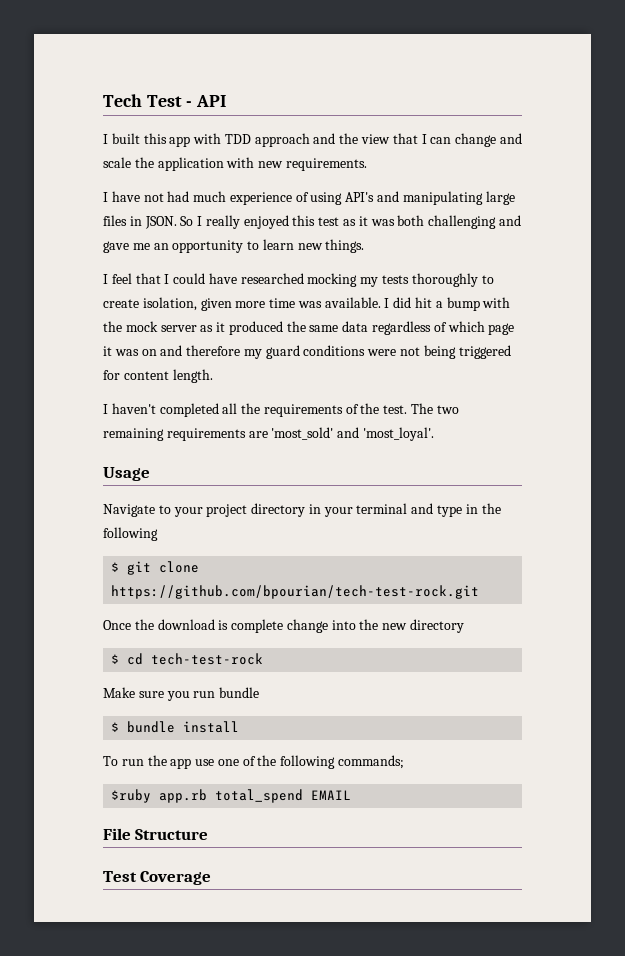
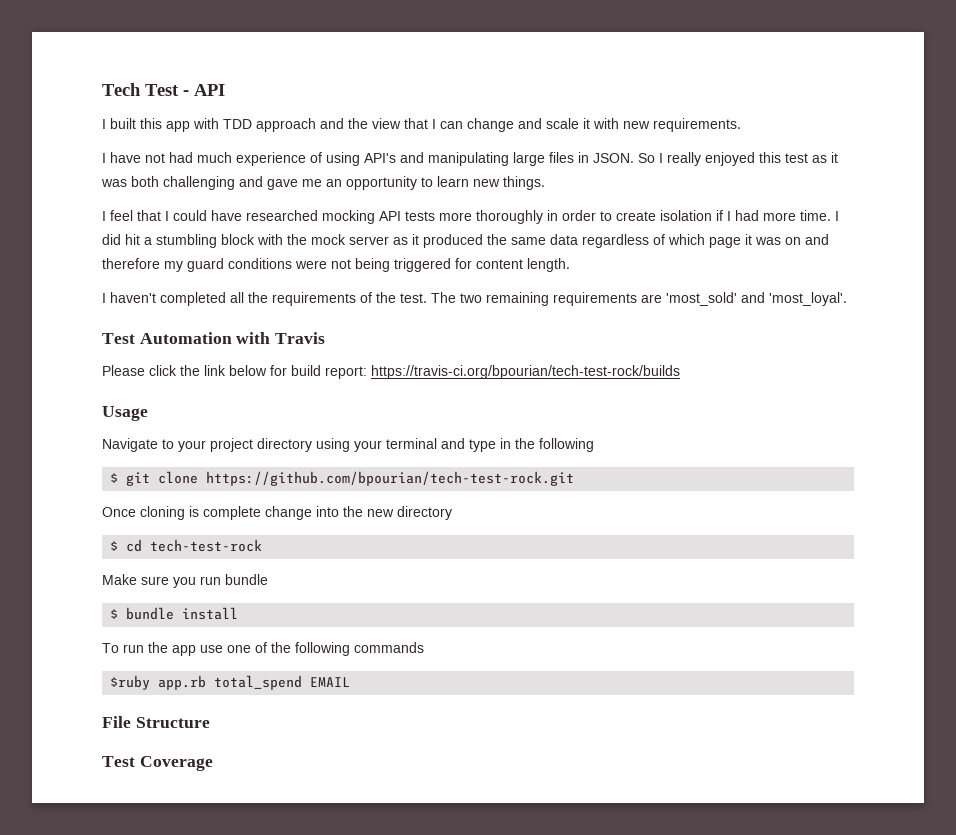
- I built this app with TDD approach and the view that I can change and scale the application with new requirements.
+ I built this app with TDD approach and the view that I can change and scale it with new requirements.
- I feel that I could have researched mocking my tests thoroughly to create isolation, given more time was available.
+ I feel that I could have researched mocking API tests more thoroughly in order to create isolation if I had more time.
- I did hit a bump with the mock server as it produced the same data regardless of which page it was on and therefore my guard conditions were not being triggered for content length.
+ I did hit a stumbling block with the mock server as it produced the same data regardless of which page it was on and therefore my guard conditions were not being triggered for content length.
+ Test Automation with Travis
+ Please click the link below for build report: https://travis-ci.org/bpourian/tech-test-rock/builds
- Navigate to your project directory in your terminal and type in the following
+ Navigate to your project directory using your terminal and type in the following
- Once the download is complete change into the new directory
+ Once cloning is complete change into the new directory
- To run the app use one of the following commands;
+ To run the app use one of the following commands

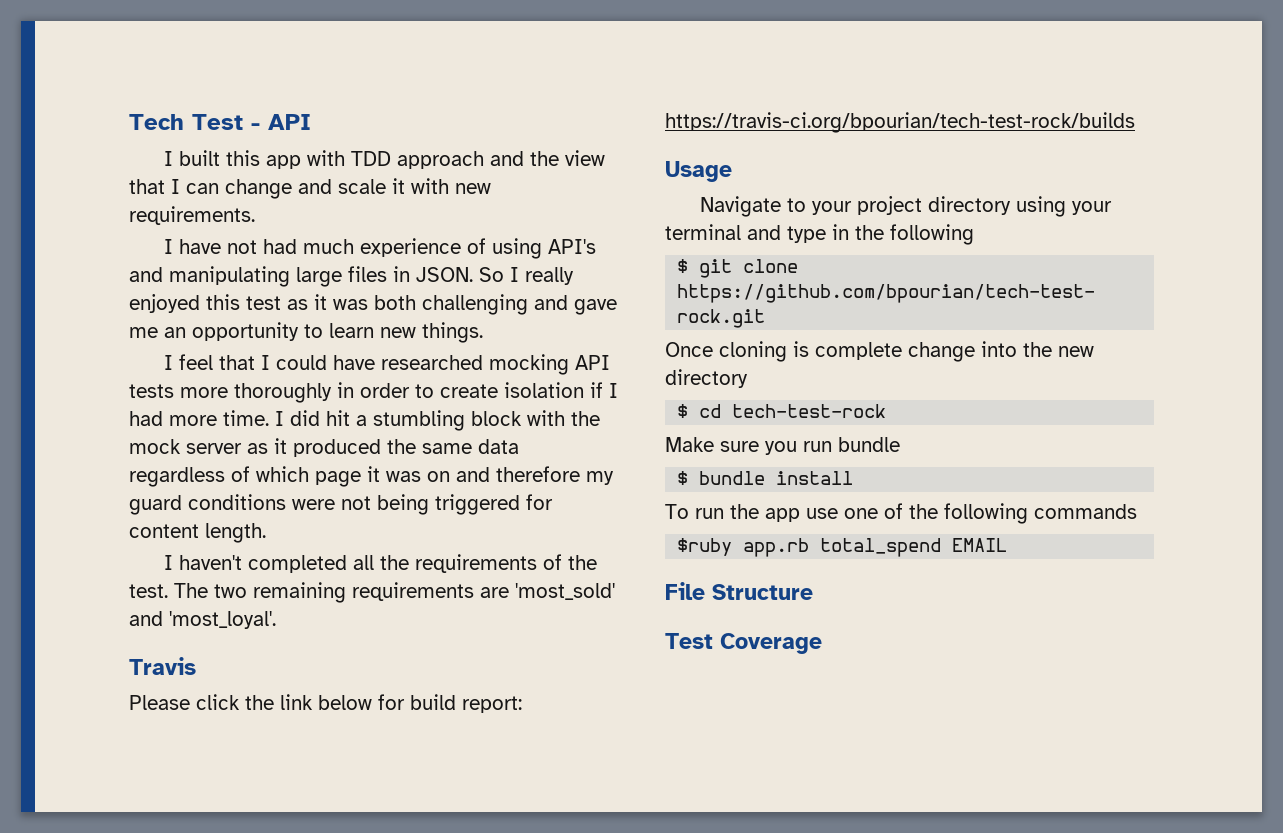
- Test Automation with Travis
+ Travis

